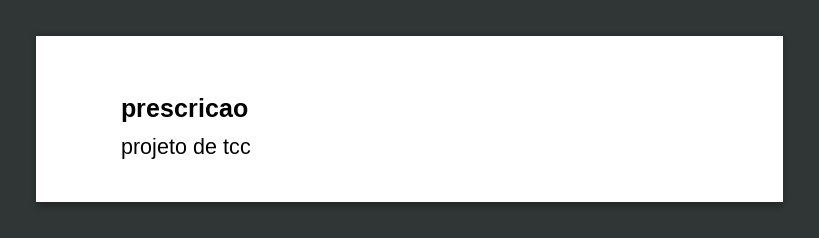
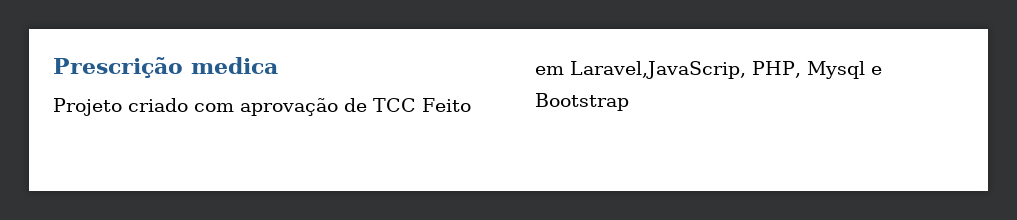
- prescricao
- projeto de tcc
+ Prescrição medica
+ Projeto criado com aprovação de TCC Feito em Laravel,JavaScrip, PHP, Mysql e Bootstrap

